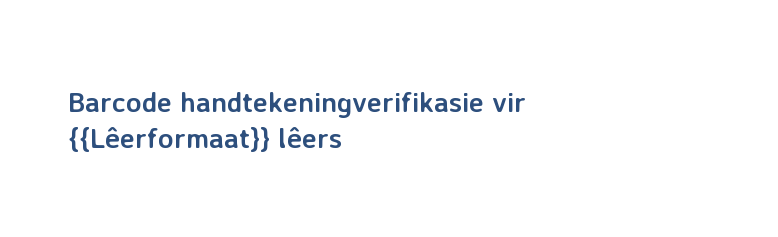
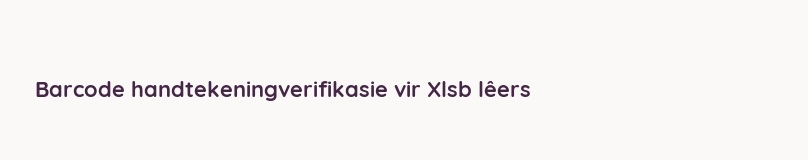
- Barcode handtekeningverifikasie vir {{Lêerformaat}} lêers
+ Barcode handtekeningverifikasie vir Xlsb lêers

